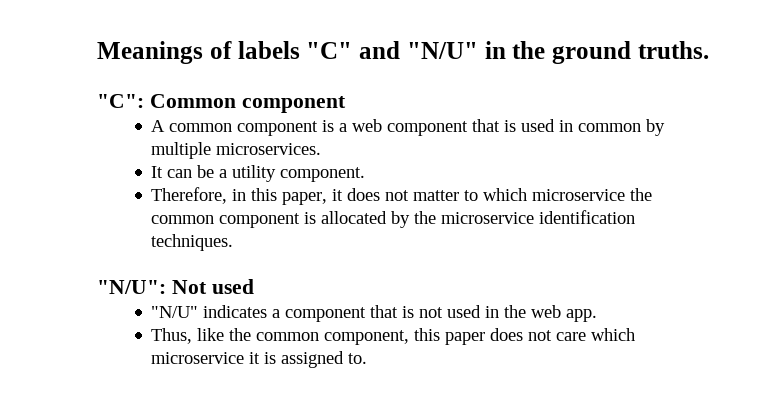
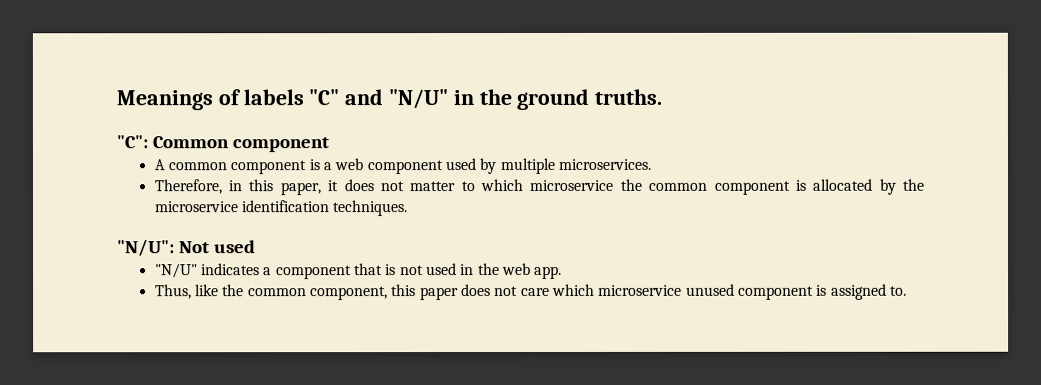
- A common component is a web component that is used in common by multiple microservices.
- It can be a utility component.
+ A common component is a web component used by multiple microservices.
- Thus, like the common component, this paper does not care which microservice it is assigned to.
+ Thus, like the common component, this paper does not care which microservice unused component is assigned to.

